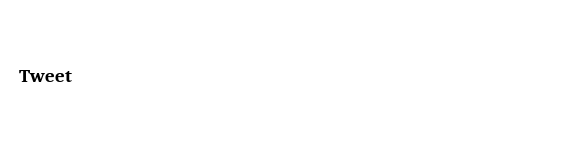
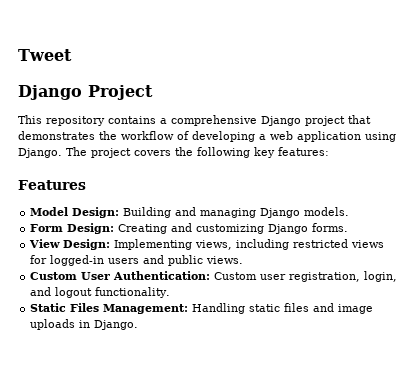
+ Django Project
+ This repository contains a comprehensive Django project that demonstrates the workflow of developing a web application using Django. The project covers the following key features:
+ Features
+ Model Design: Building and managing Django models.
+ Form Design: Creating and customizing Django forms.
+ View Design: Implementing views, including restricted views for logged-in users and public views.
+ Custom User Authentication: Custom user registration, login, and logout functionality.
+ Static Files Management: Handling static files and image uploads in Django.

